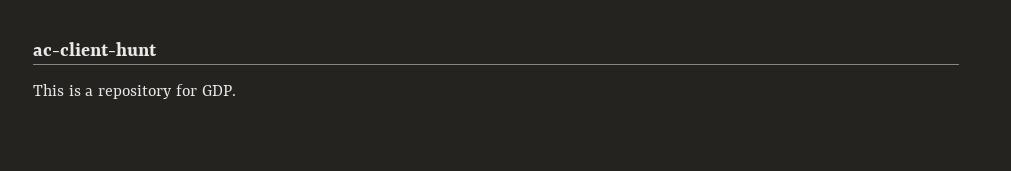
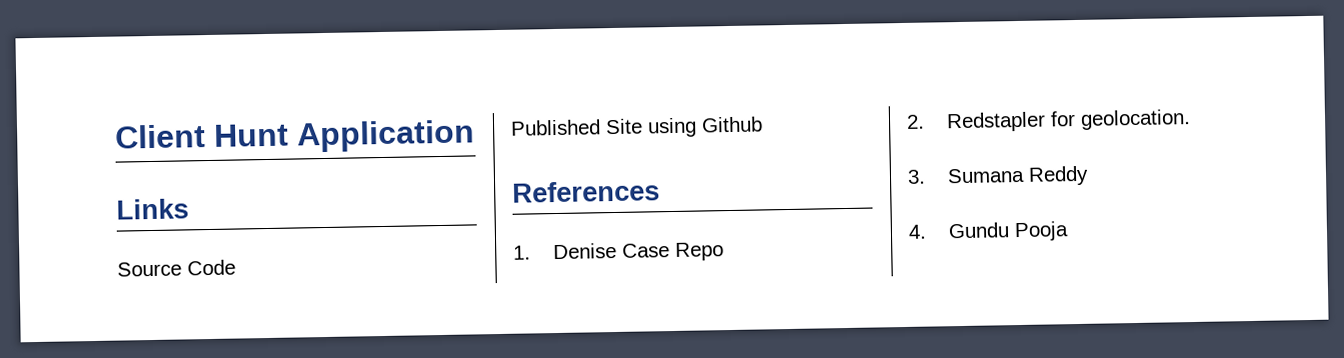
- ac-client-hunt
- This is a repository for GDP.
+ Client Hunt Application
+ Links
+ Source Code
+ Published Site using Github
+ References
+ 1. Denise Case Repo
+ 2. Redstapler for geolocation.
+ 3. Sumana Reddy
+ 4. Gundu Pooja

